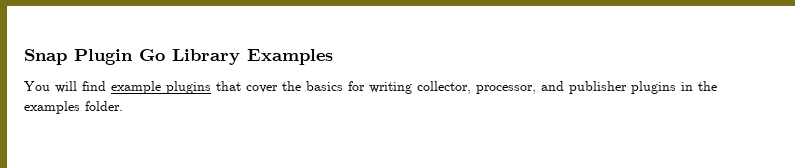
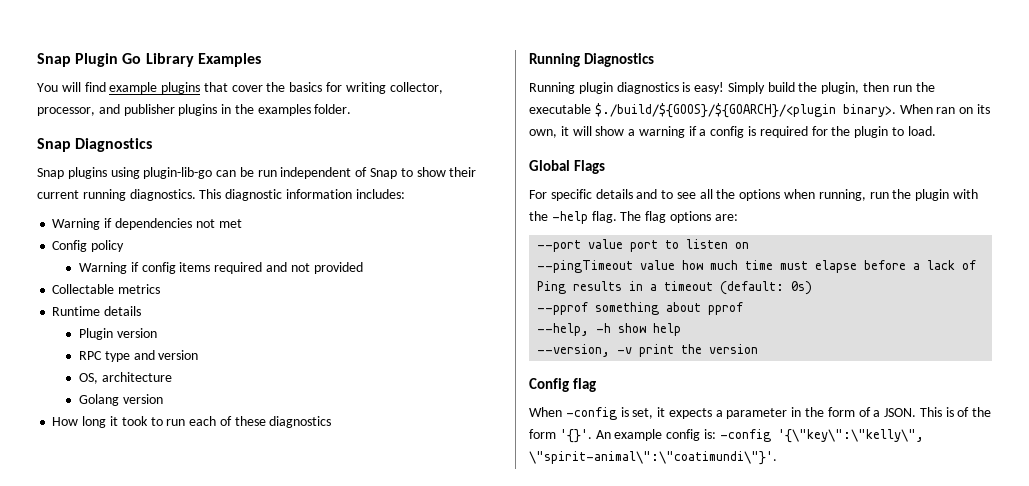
+ Snap Diagnostics
+ Snap plugins using plugin-lib-go can be run independent of Snap to show their current running diagnostics. This diagnostic information includes:
+ Warning if dependencies not met
+ Config policy
+ Warning if config items required and not provided
+ Collectable metrics
+ Runtime details
+ Plugin version
+ RPC type and version
+ OS, architecture
+ Golang version
+ How long it took to run each of these diagnostics
+ Running Diagnostics
+ Running plugin diagnostics is easy! Simply build the plugin, then run the executable $./build/${GOOS}/${GOARCH}/<plugin binary>. When ran on its own, it will show a warning if a config is required for the plugin to load.
+ Global Flags
+ For specific details and to see all the options when running, run the plugin with the -help flag. The flag options are:
+ --port value port to listen on
+ --pingTimeout value how much time must elapse before a lack of Ping results in a timeout (default: 0s)
+ --pprof something about pprof
+ --help, -h show help
+ --version, -v print the version
+ Config flag
+ When -config is set, it expects a parameter in the form of a JSON. This is of the form '{}'. An example config is: -config '{\"key\":\"kelly\", \"spirit-animal\":\"coatimundi\"}'.

